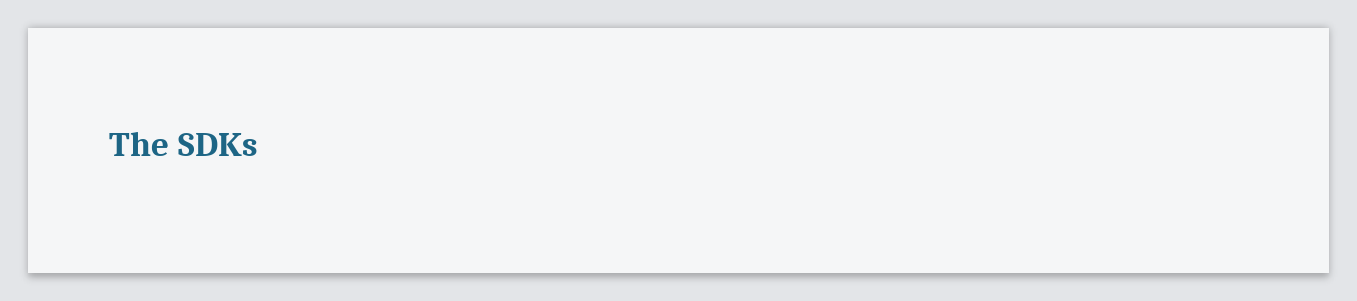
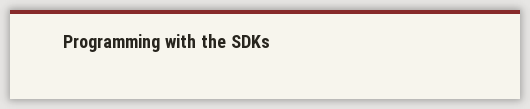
- The SDKs
+ Programming with the SDKs

